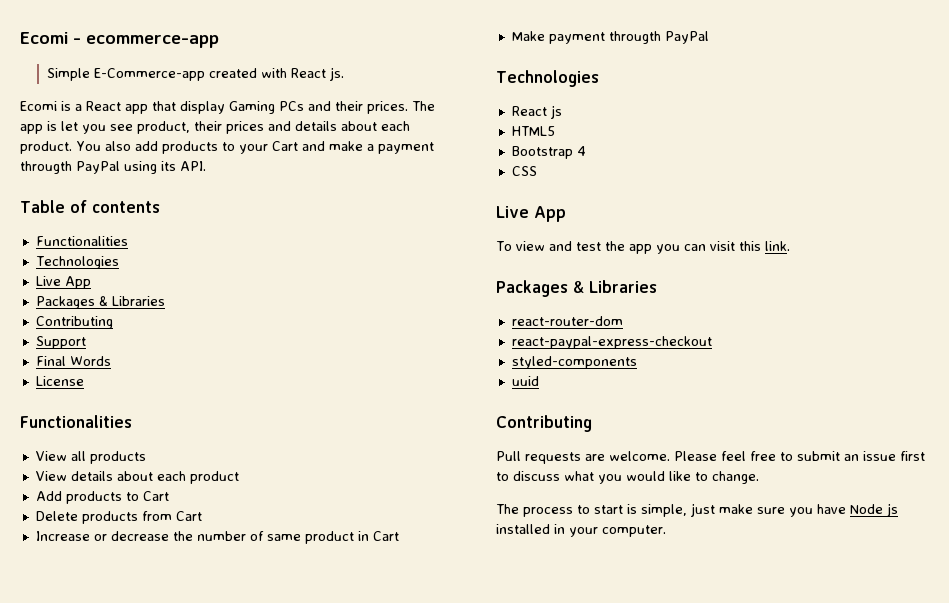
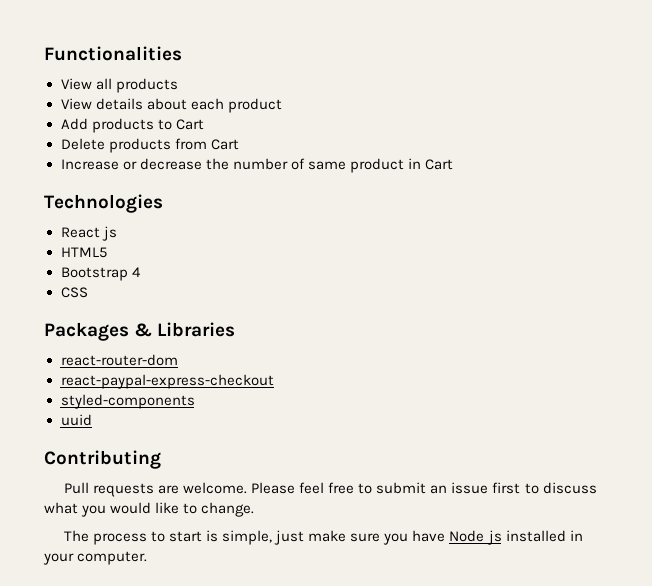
- Ecomi - ecommerce-app
- Simple E-Commerce-app created with React js.
- Ecomi is a React app that display Gaming PCs and their prices. The app is let you see product, their prices and details about each product. You also add products to your Cart and make a payment througth PayPal using its API.
- Table of contents
- Functionalities
- Technologies
- Live App
- Packages & Libraries
- Contributing
- Support
- Final Words
- License
- Make payment througth PayPal
  CSS
- Live App
- To view and test the app you can visit this link.

